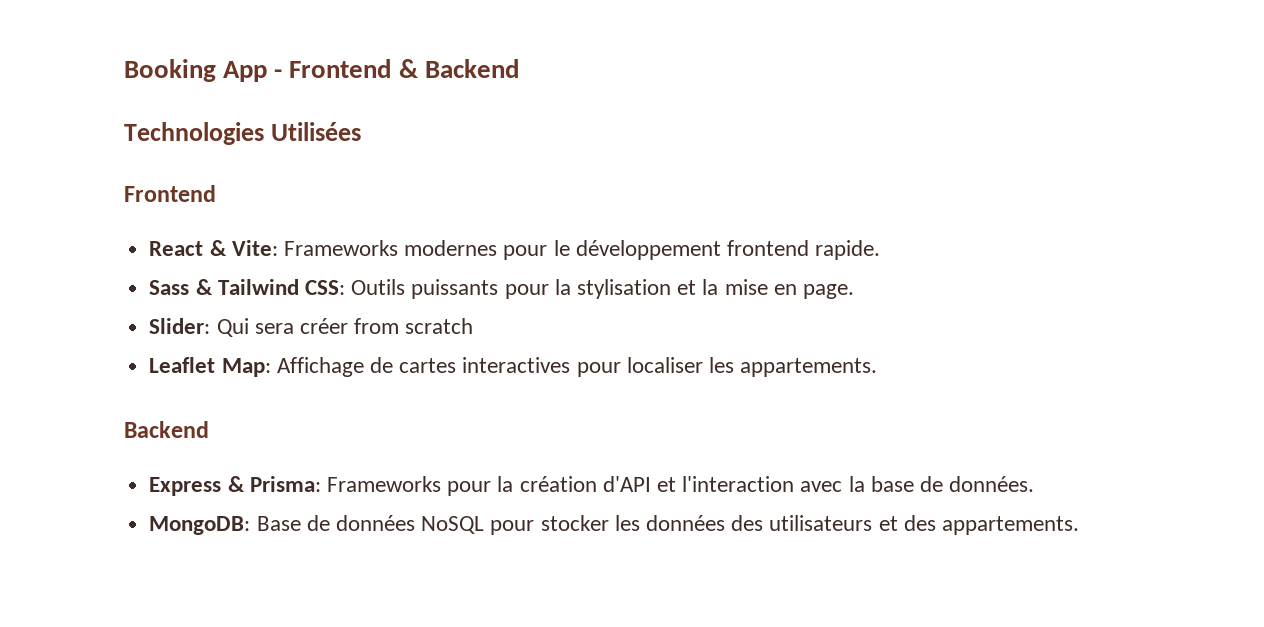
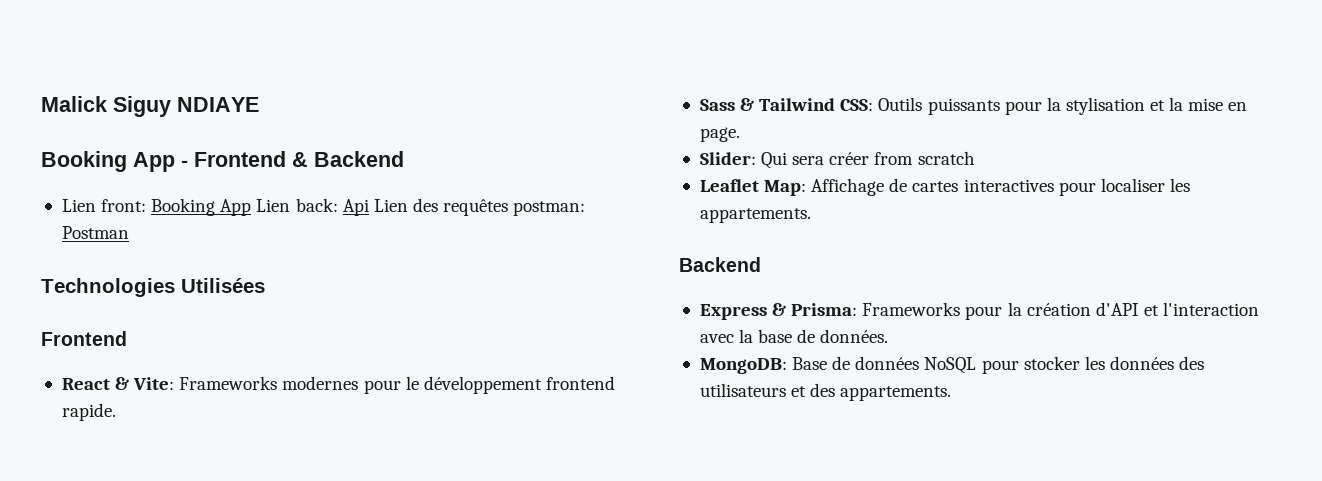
+ Malick Siguy NDIAYE
+ Lien front: Booking App Lien back: Api Lien des requêtes postman: Postman

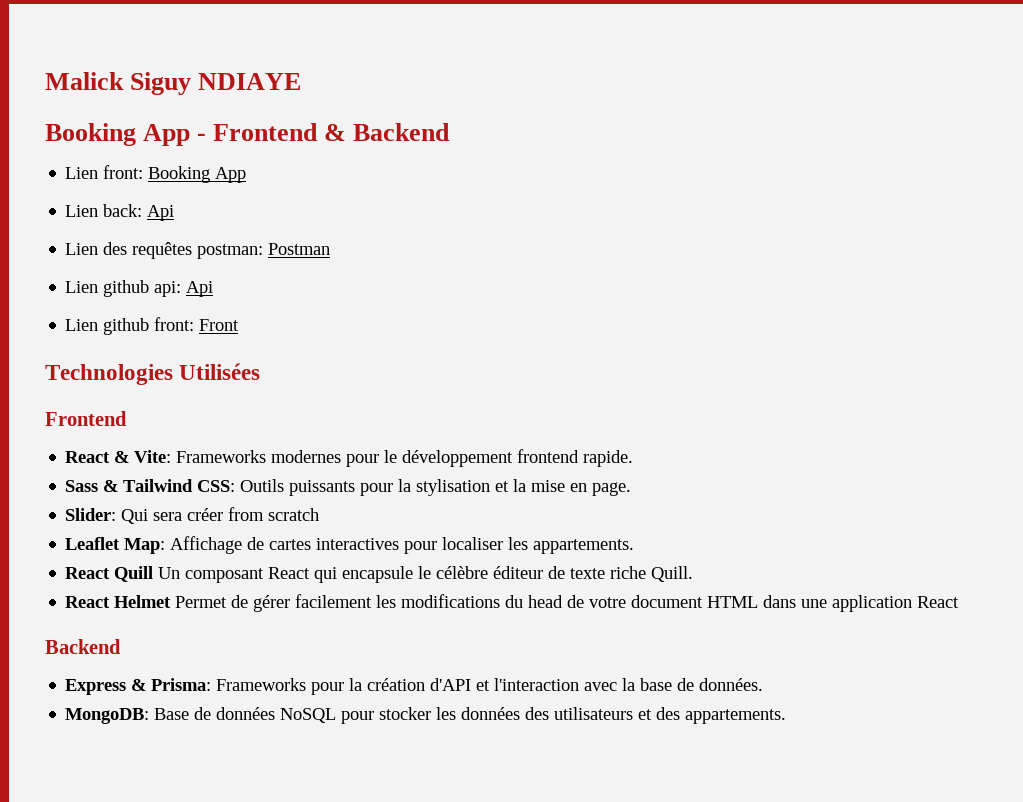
- Lien front: Booking App Lien back: Api Lien des requêtes postman: Postman
+ Lien front: Booking App
+ Lien back: Api
+ Lien des requêtes postman: Postman
+ Lien github api: Api
+ Lien github front: Front
+ React Quill Un composant React qui encapsule le célèbre éditeur de texte riche Quill.
+ React Helmet Permet de gérer facilement les modifications du head de votre document HTML dans une application React

